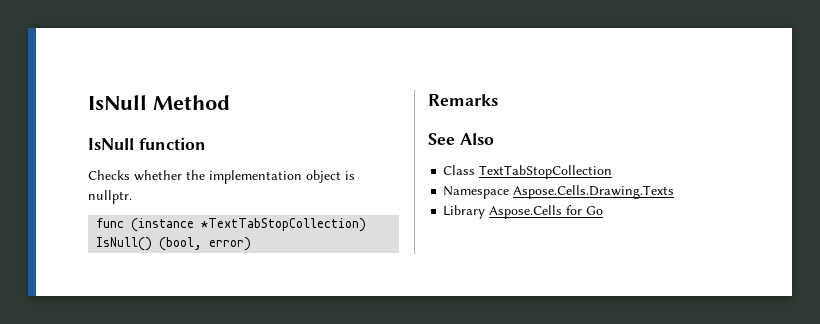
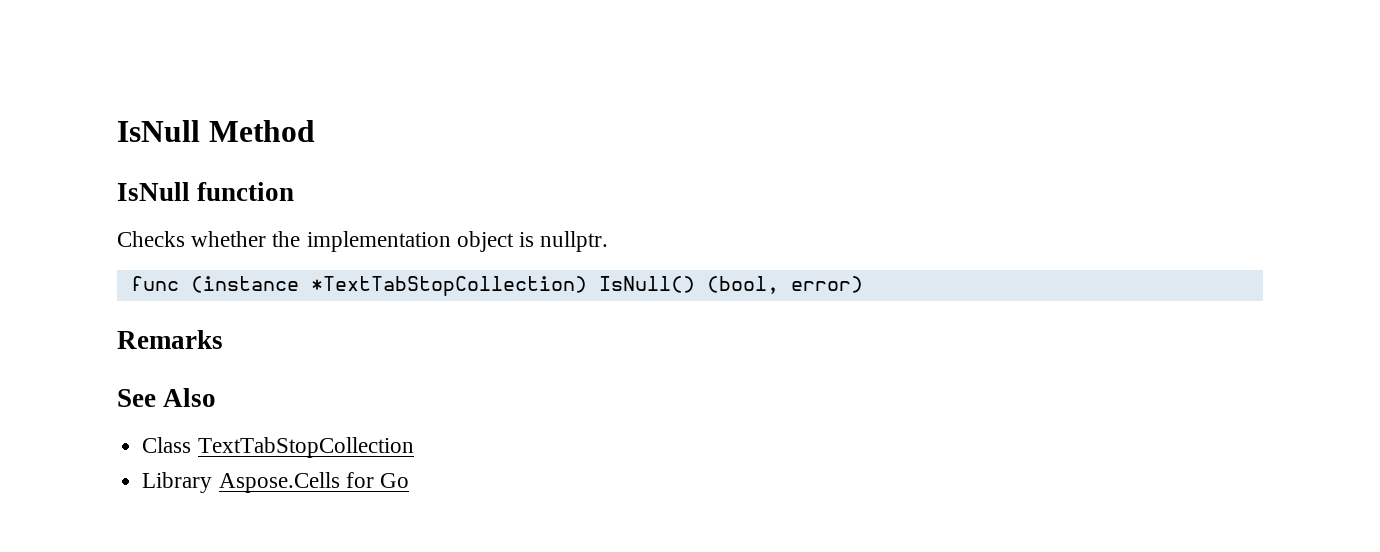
- Namespace Aspose.Cells.Drawing.Texts

